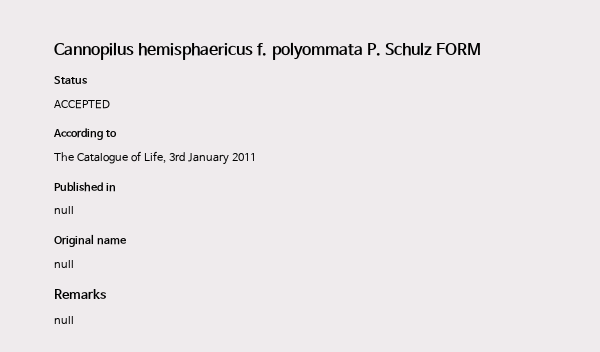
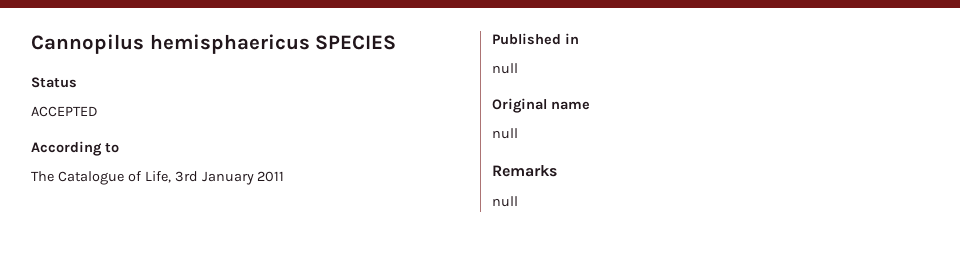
- Cannopilus hemisphaericus f. polyommata P. Schulz FORM
+ Cannopilus hemisphaericus SPECIES

